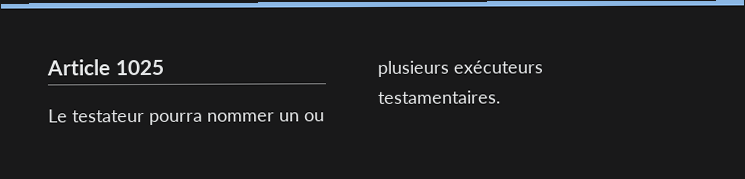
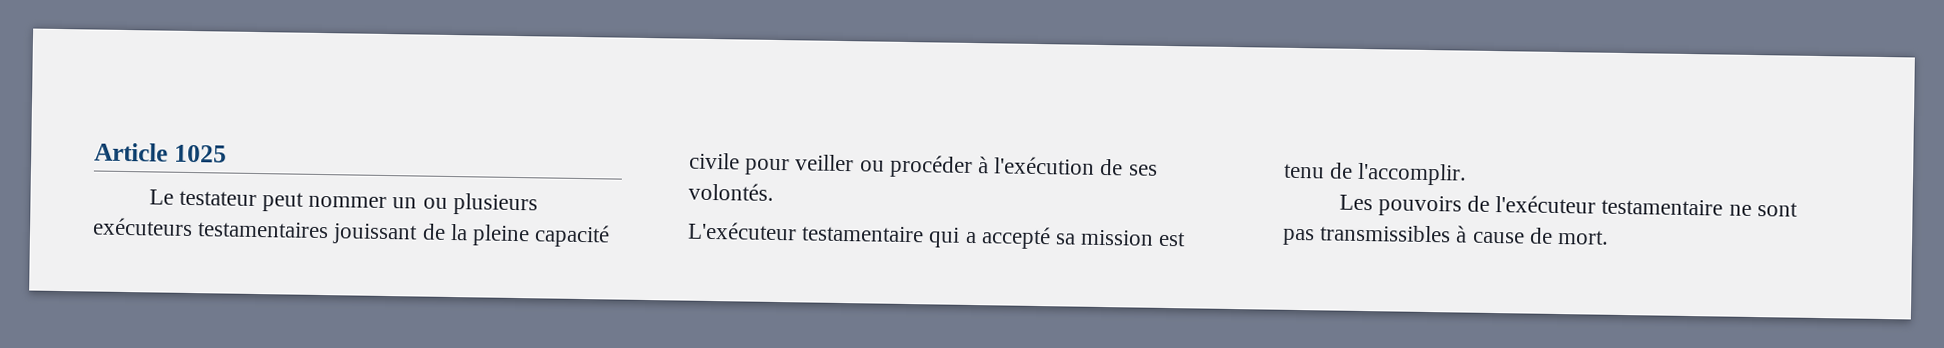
- Le testateur pourra nommer un ou plusieurs exécuteurs testamentaires.
+ Le testateur peut nommer un ou plusieurs exécuteurs testamentaires jouissant de la pleine capacité civile pour veiller ou procéder à l'exécution de ses volontés.
+ L'exécuteur testamentaire qui a accepté sa mission est tenu de l'accomplir.
+ Les pouvoirs de l'exécuteur testamentaire ne sont pas transmissibles à cause de mort.

